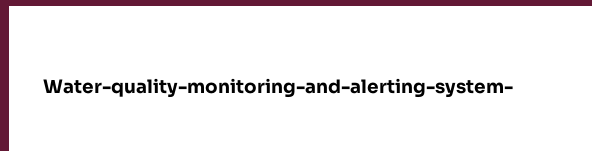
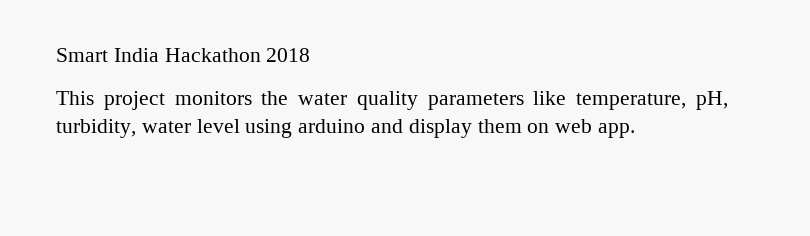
- Water-quality-monitoring-and-alerting-system-
+ Smart India Hackathon 2018
+ This project monitors the water quality parameters like temperature, pH, turbidity, water level using arduino and display them on web app.

